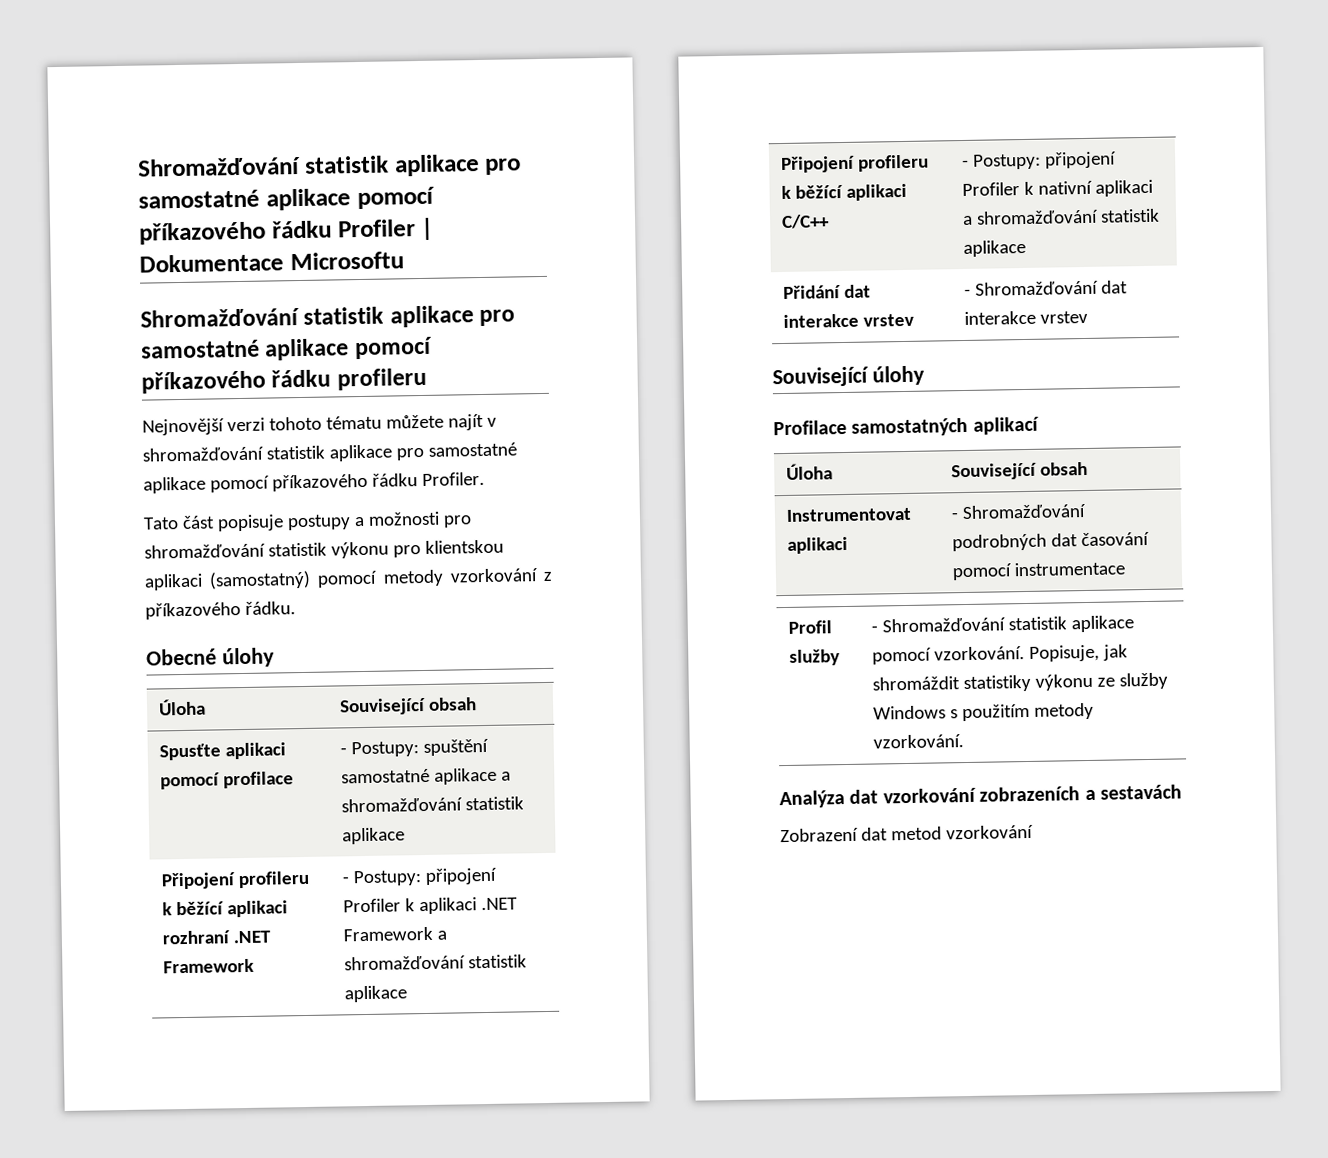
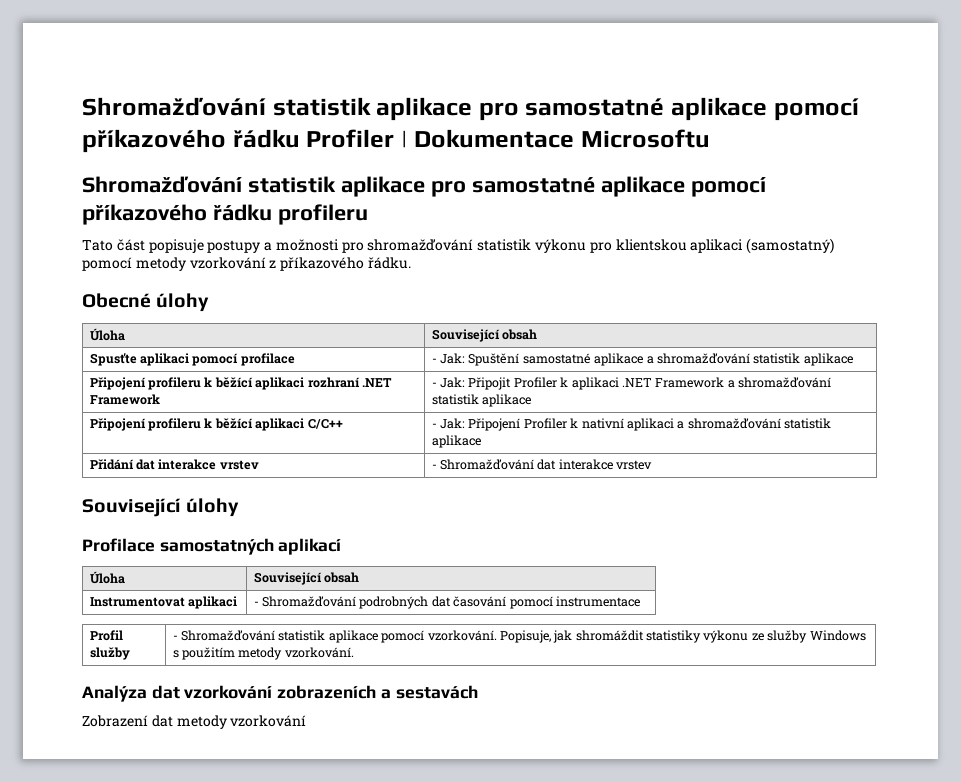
- Nejnovější verzi tohoto tématu můžete najít v shromažďování statistik aplikace pro samostatné aplikace pomocí příkazového řádku Profiler.
- Spusťte aplikaci pomocí profilace | - Postupy: spuštění samostatné aplikace a shromažďování statistik aplikace
+ Spusťte aplikaci pomocí profilace | - Jak: Spuštění samostatné aplikace a shromažďování statistik aplikace
- Připojení profileru k běžící aplikaci rozhraní .NET Framework | - Postupy: připojení Profiler k aplikaci .NET Framework a shromažďování statistik aplikace
+ Připojení profileru k běžící aplikaci rozhraní .NET Framework | - Jak: Připojit Profiler k aplikaci .NET Framework a shromažďování statistik aplikace
- Připojení profileru k běžící aplikaci C/C++ | - Postupy: připojení Profiler k nativní aplikaci a shromažďování statistik aplikace
+ Připojení profileru k běžící aplikaci C/C++ | - Jak: Připojení Profiler k nativní aplikaci a shromažďování statistik aplikace
- Zobrazení dat metod vzorkování
+ Zobrazení dat metody vzorkování

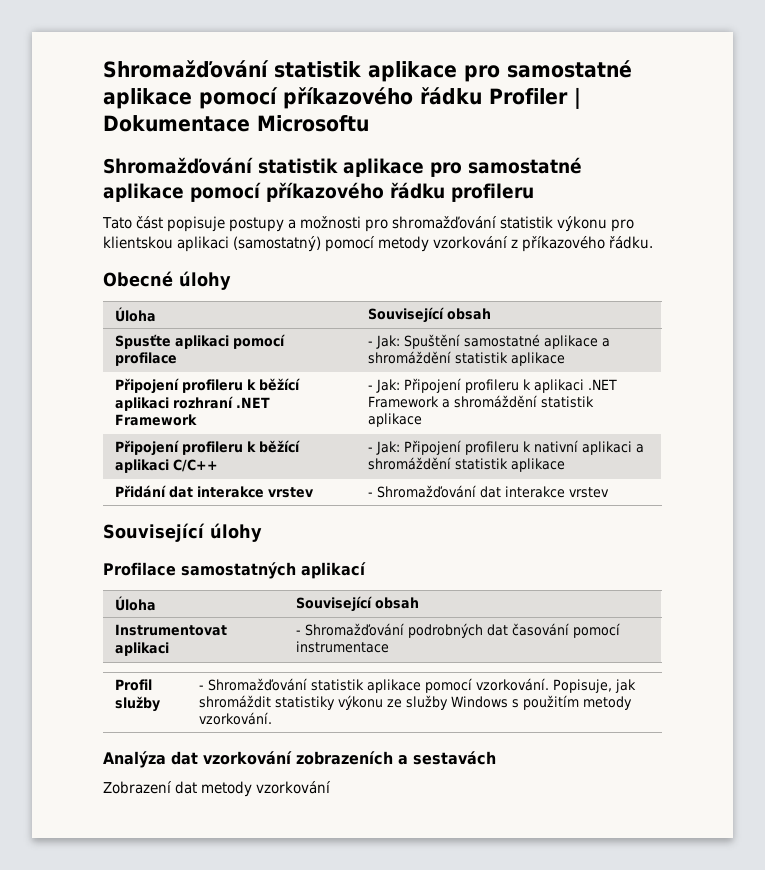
- Spusťte aplikaci pomocí profilace | - Jak: Spuštění samostatné aplikace a shromažďování statistik aplikace
+ Spusťte aplikaci pomocí profilace | - Jak: Spuštění samostatné aplikace a shromáždění statistik aplikace
- Připojení profileru k běžící aplikaci rozhraní .NET Framework | - Jak: Připojit Profiler k aplikaci .NET Framework a shromažďování statistik aplikace
+ Připojení profileru k běžící aplikaci rozhraní .NET Framework | - Jak: Připojení profileru k aplikaci .NET Framework a shromáždění statistik aplikace
- Připojení profileru k běžící aplikaci C/C++ | - Jak: Připojení Profiler k nativní aplikaci a shromažďování statistik aplikace
+ Připojení profileru k běžící aplikaci C/C++ | - Jak: Připojení profileru k nativní aplikaci a shromáždění statistik aplikace

